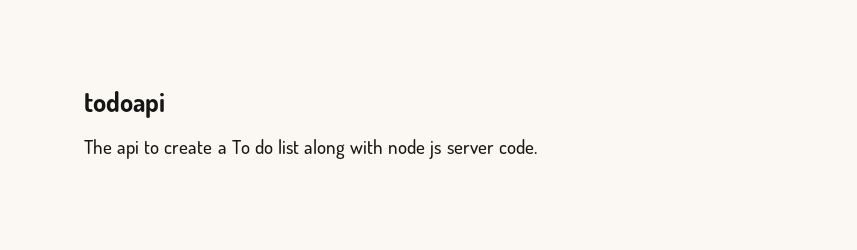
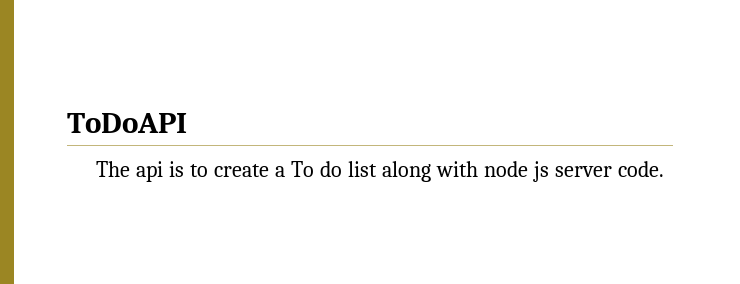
- todoapi
+ ToDoAPI
- The api to create a To do list along with node js server code.
+ The api is to create a To do list along with node js server code.

